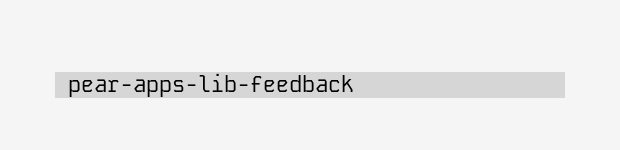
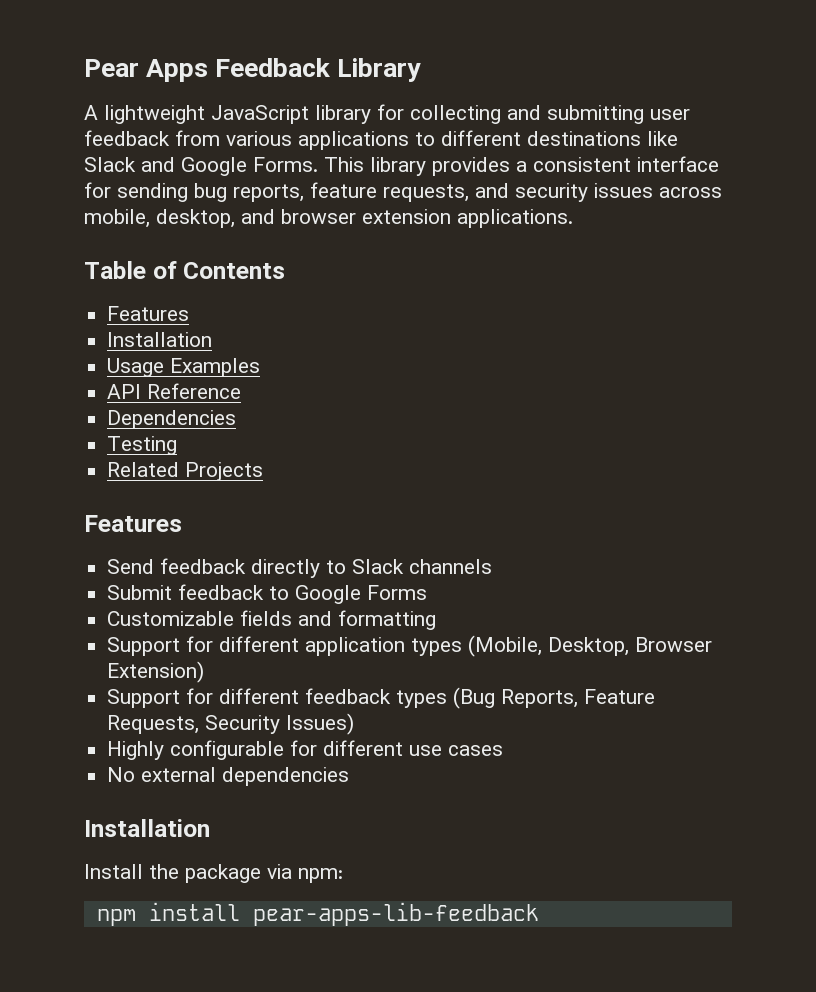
- pear-apps-lib-feedback
+ Pear Apps Feedback Library
+ A lightweight JavaScript library for collecting and submitting user feedback from various applications to different destinations like Slack and Google Forms. This library provides a consistent interface for sending bug reports, feature requests, and security issues across mobile, desktop, and browser extension applications.
+ Table of Contents
+ Features
+ Installation
+ Usage Examples
+ API Reference
+ Dependencies
+ Testing
+ Related Projects
+ Features
+ Send feedback directly to Slack channels
+ Submit feedback to Google Forms
+ Customizable fields and formatting
+ Support for different application types (Mobile, Desktop, Browser Extension)
+ Support for different feedback types (Bug Reports, Feature Requests, Security Issues)
+ Highly configurable for different use cases
+ No external dependencies
+ Installation
+ Install the package via npm:
+ npm install pear-apps-lib-feedback

